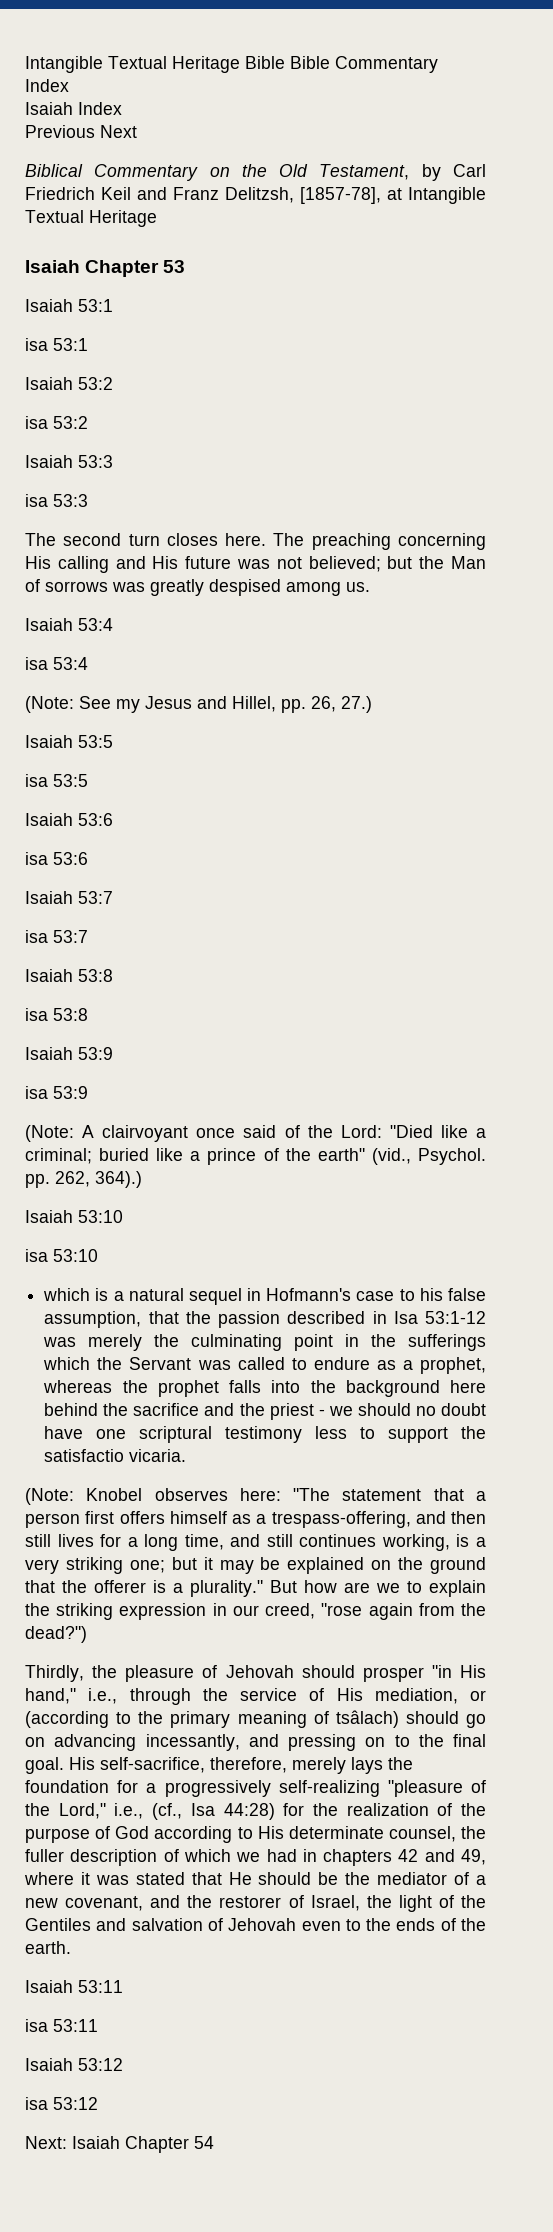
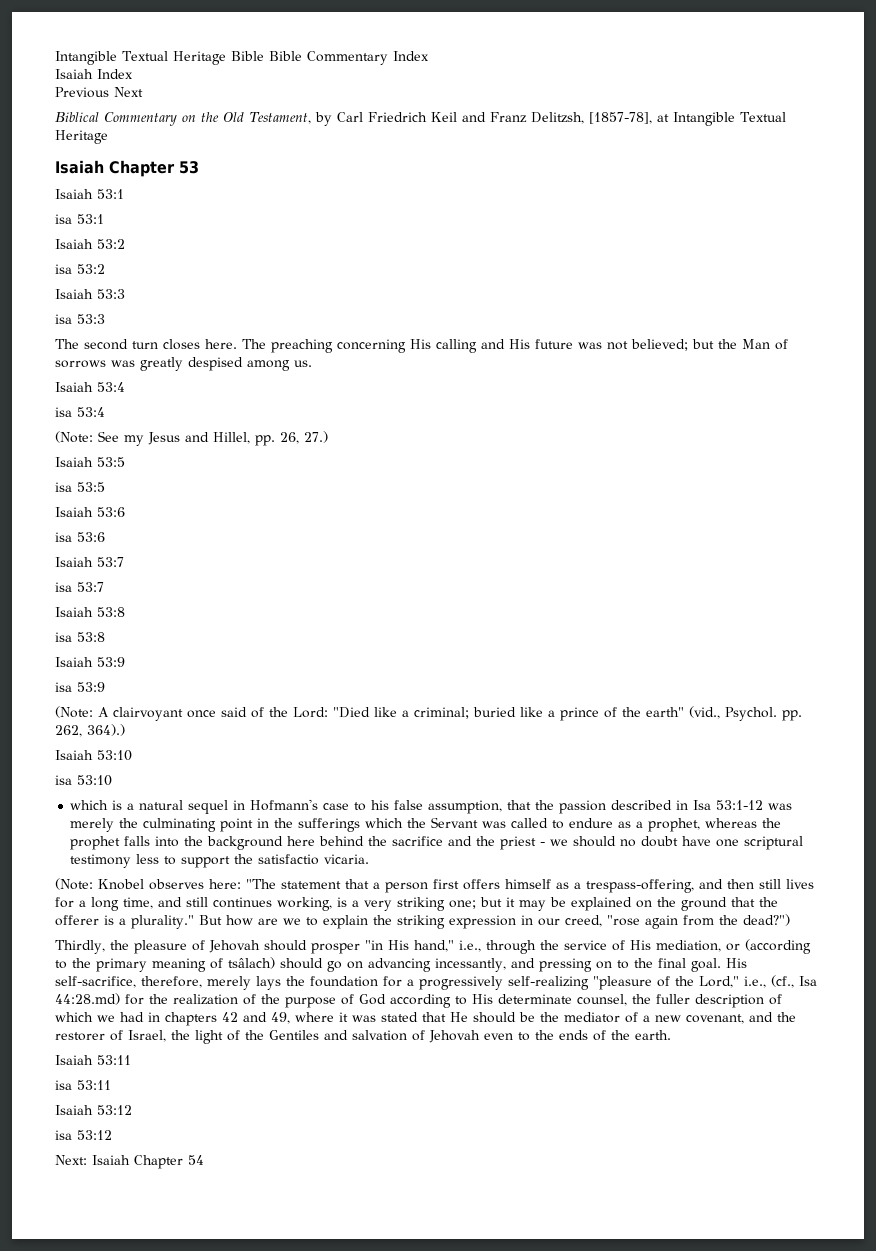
- His self-sacrifice, therefore, merely lays the foundation for a progressively self-realizing "pleasure of the Lord," i.e., (cf., Isa 44:28) for the realization of the purpose of God according to His determinate counsel, the fuller description of which we had in chapters 42 and 49, where it was stated that He should be the mediator of a new covenant, and the restorer of Israel, the light of the Gentiles and salvation of Jehovah even to the ends of the earth.
+ His self-sacrifice, therefore, merely lays the foundation for a progressively self-realizing "pleasure of the Lord," i.e., (cf., Isa 44:28.md) for the realization of the purpose of God according to His determinate counsel, the fuller description of which we had in chapters 42 and 49, where it was stated that He should be the mediator of a new covenant, and the restorer of Israel, the light of the Gentiles and salvation of Jehovah even to the ends of the earth.

